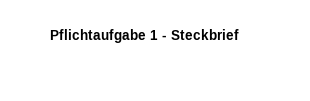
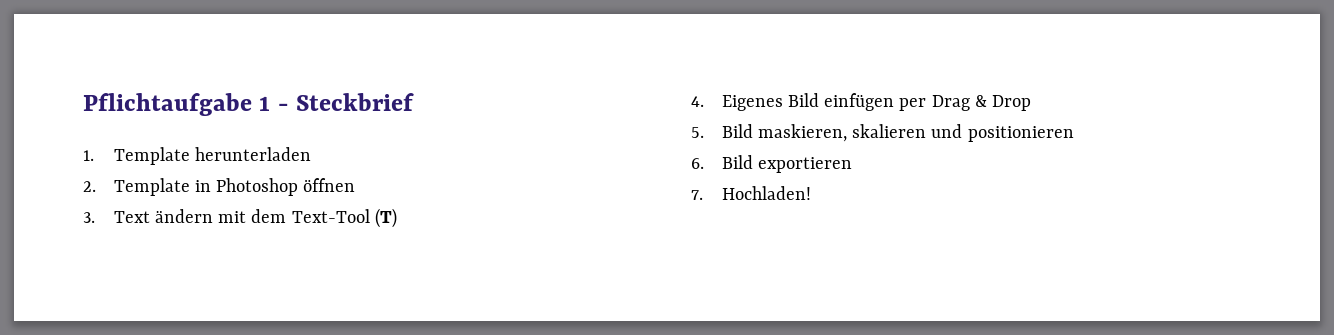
+ 1. Template herunterladen
+ 2. Template in Photoshop öffnen
+ 3. Text ändern mit dem Text-Tool (T)
+ 4. Eigenes Bild einfügen per Drag & Drop
+ 5. Bild maskieren, skalieren und positionieren
+ 6. Bild exportieren
+ 7. Hochladen!

